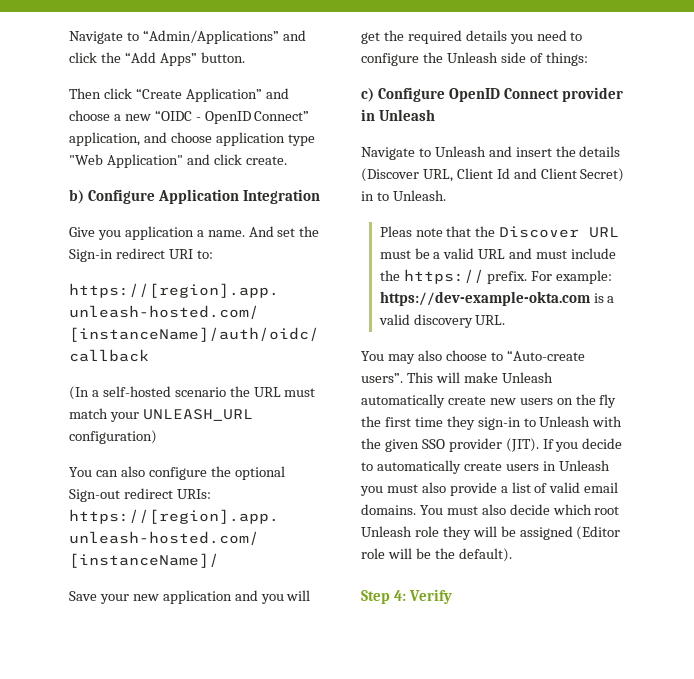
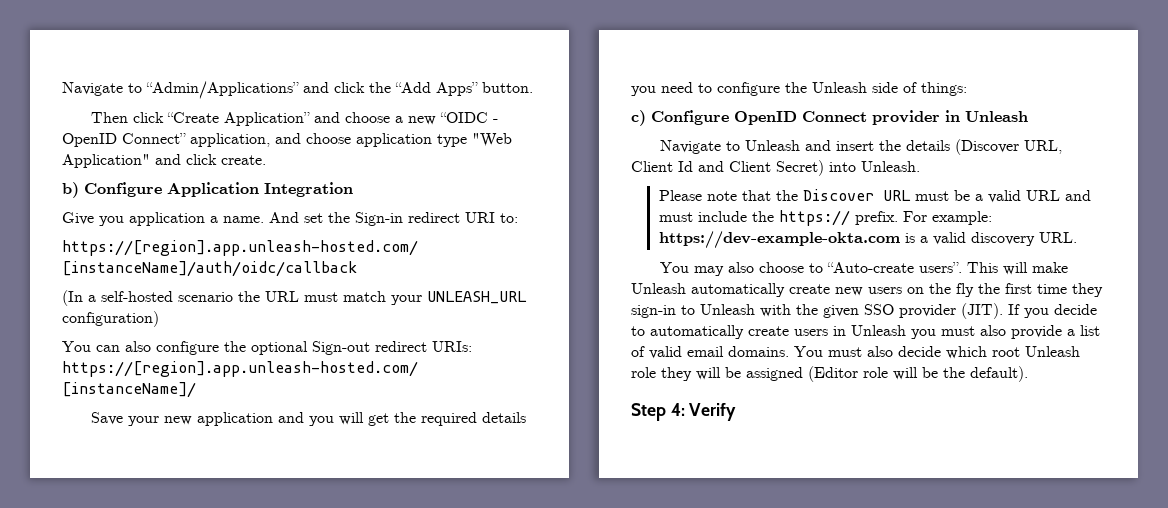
- Navigate to Unleash and insert the details (Discover URL, Client Id and Client Secret) in to Unleash.
+ Navigate to Unleash and insert the details (Discover URL, Client Id and Client Secret) into Unleash.
- Pleas note that the Discover URL must be a valid URL and must include the https:// prefix.
+ Please note that the Discover URL must be a valid URL and must include the https:// prefix.

